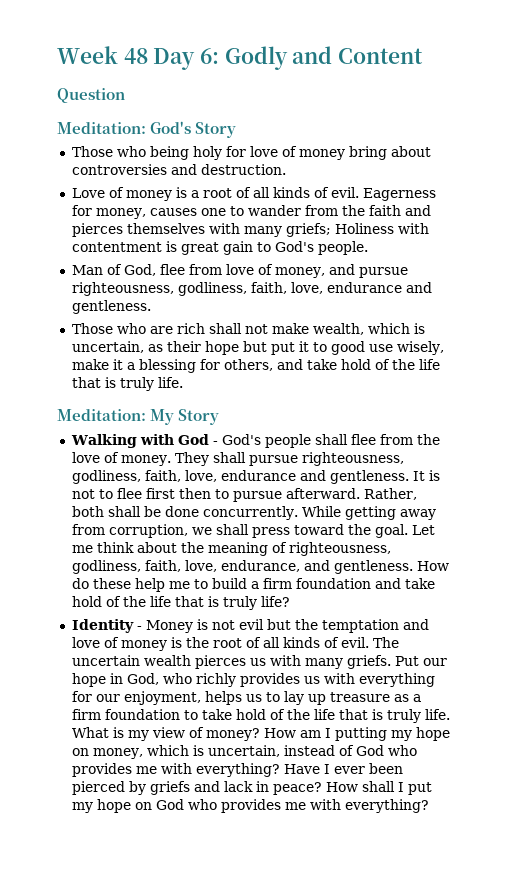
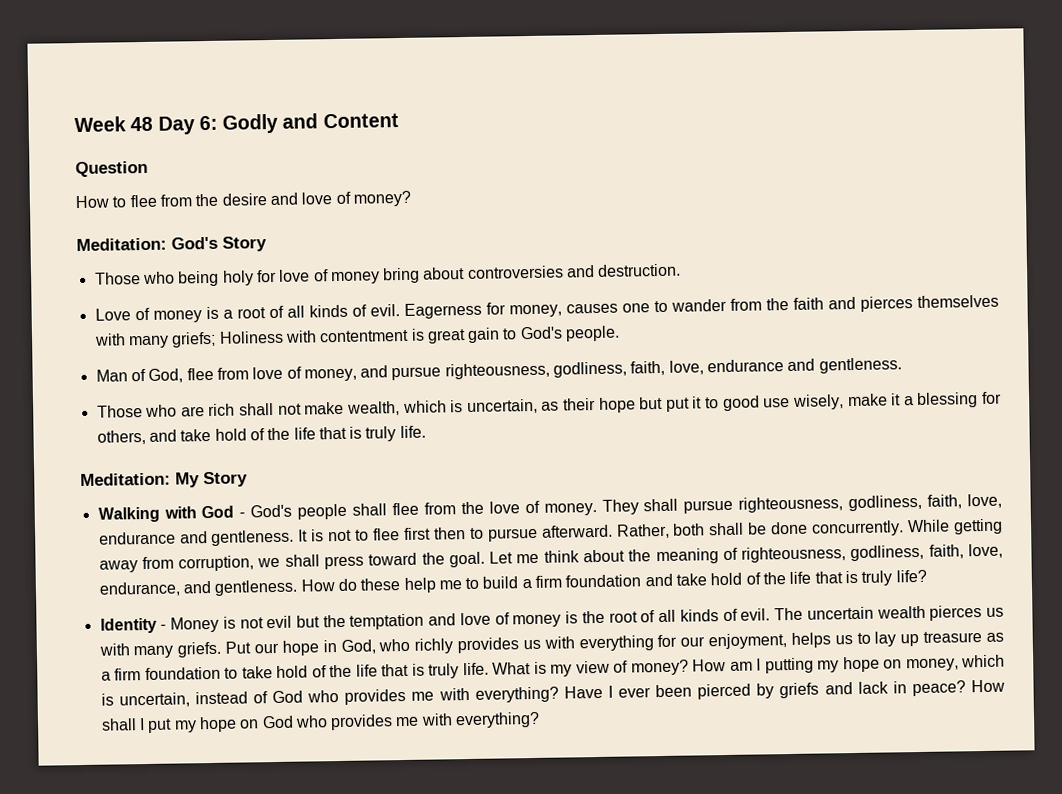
+ How to flee from the desire and love of money?

